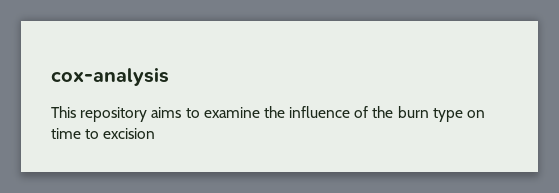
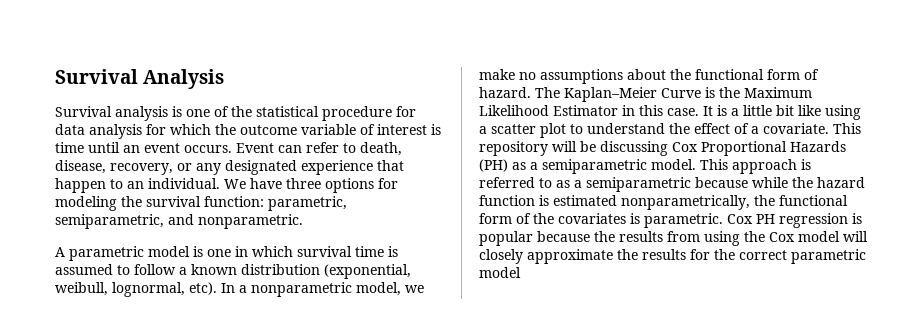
- cox-analysis
- This repository aims to examine the influence of the burn type on time to excision
+ Survival Analysis
+ Survival analysis is one of the statistical procedure for data analysis for which the outcome variable of interest is time until an event occurs. Event can refer to death, disease, recovery, or any designated experience that happen to an individual. We have three options for modeling the survival function: parametric, semiparametric, and nonparametric.
+ A parametric model is one in which survival time is assumed to follow a known distribution (exponential, weibull, lognormal, etc). In a nonparametric model, we make no assumptions about the functional form of hazard. The Kaplan–Meier Curve is the Maximum Likelihood Estimator in this case. It is a little bit like using a scatter plot to understand the effect of a covariate. This repository will be discussing Cox Proportional Hazards (PH) as a semiparametric model. This approach is referred to as a semiparametric because while the hazard function is estimated nonparametrically, the functional form of the covariates is parametric. Cox PH regression is popular because the results from using the Cox model will closely approximate the results for the correct parametric model

